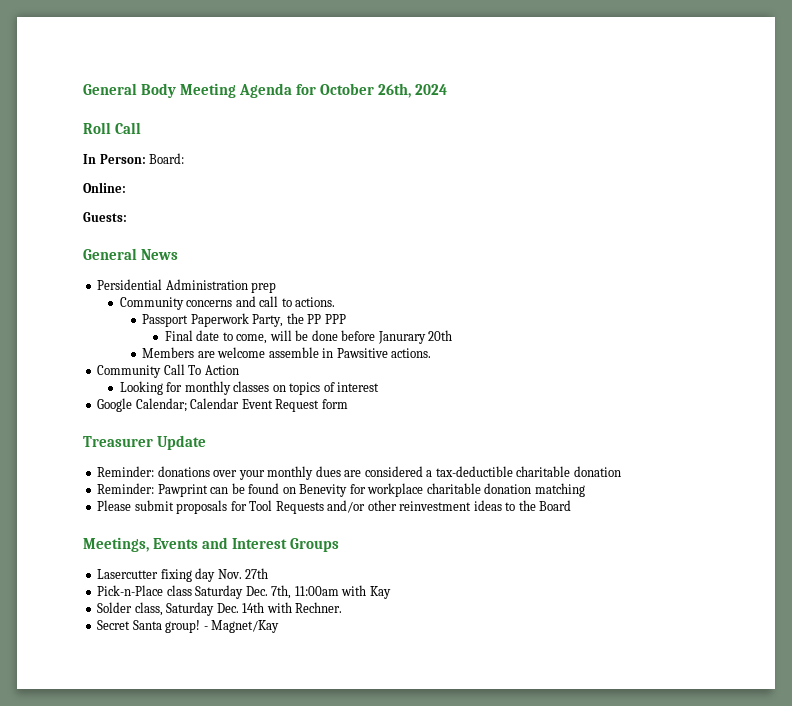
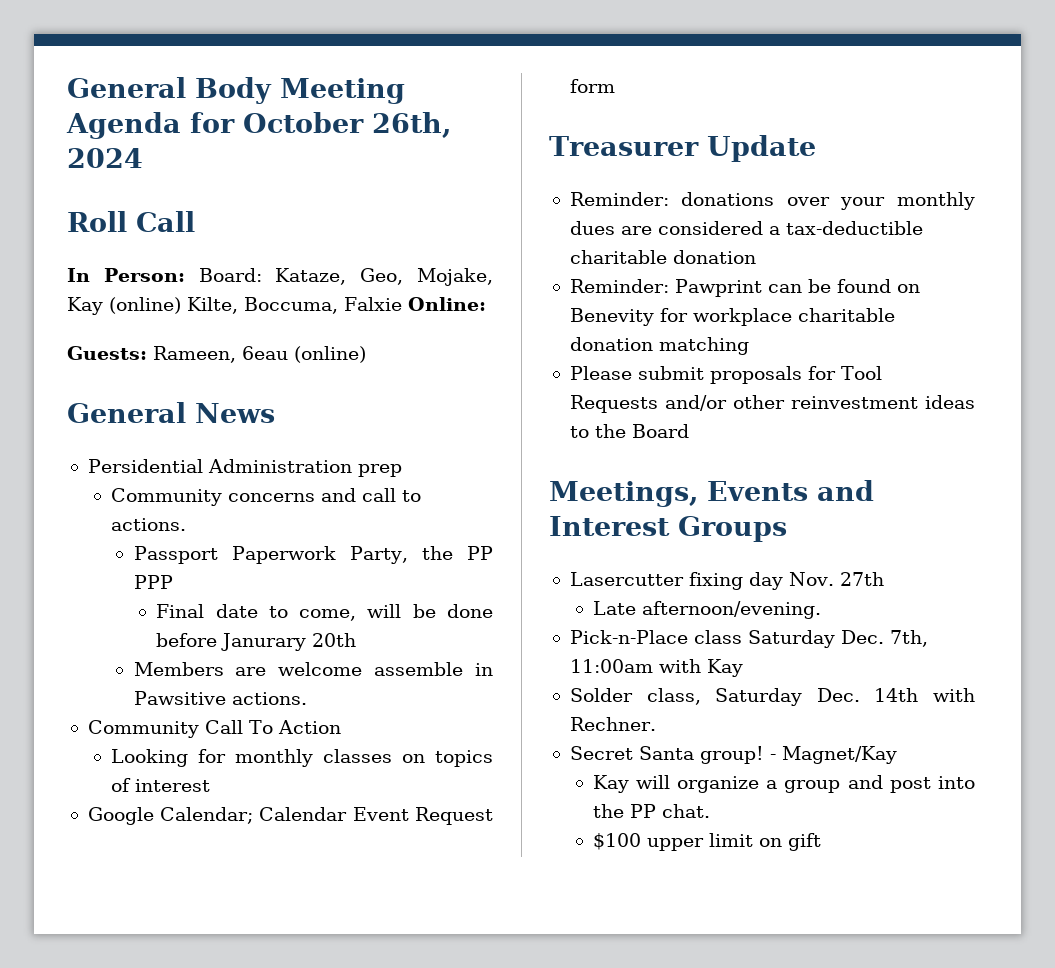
- In Person: Board:
- Online:
+ In Person: Board: Kataze, Geo, Mojake, Kay (online) Kilte, Boccuma, Falxie Online:
- Guests:
+ Guests: Rameen, 6eau (online)
+ Late afternoon/evening.
+ Kay will organize a group and post into the PP chat.
+ $100 upper limit on gift

